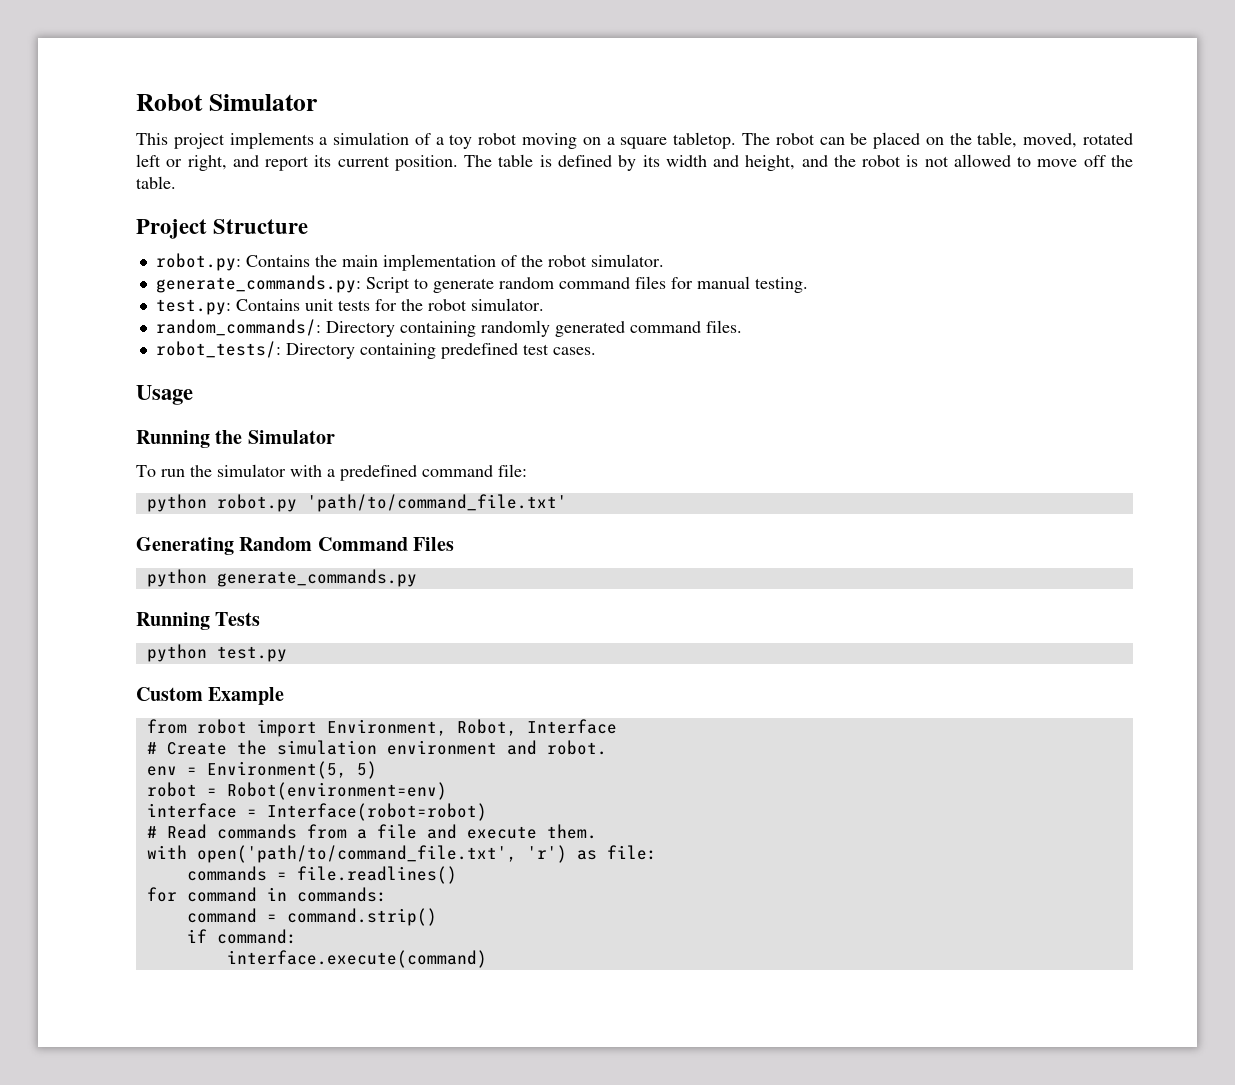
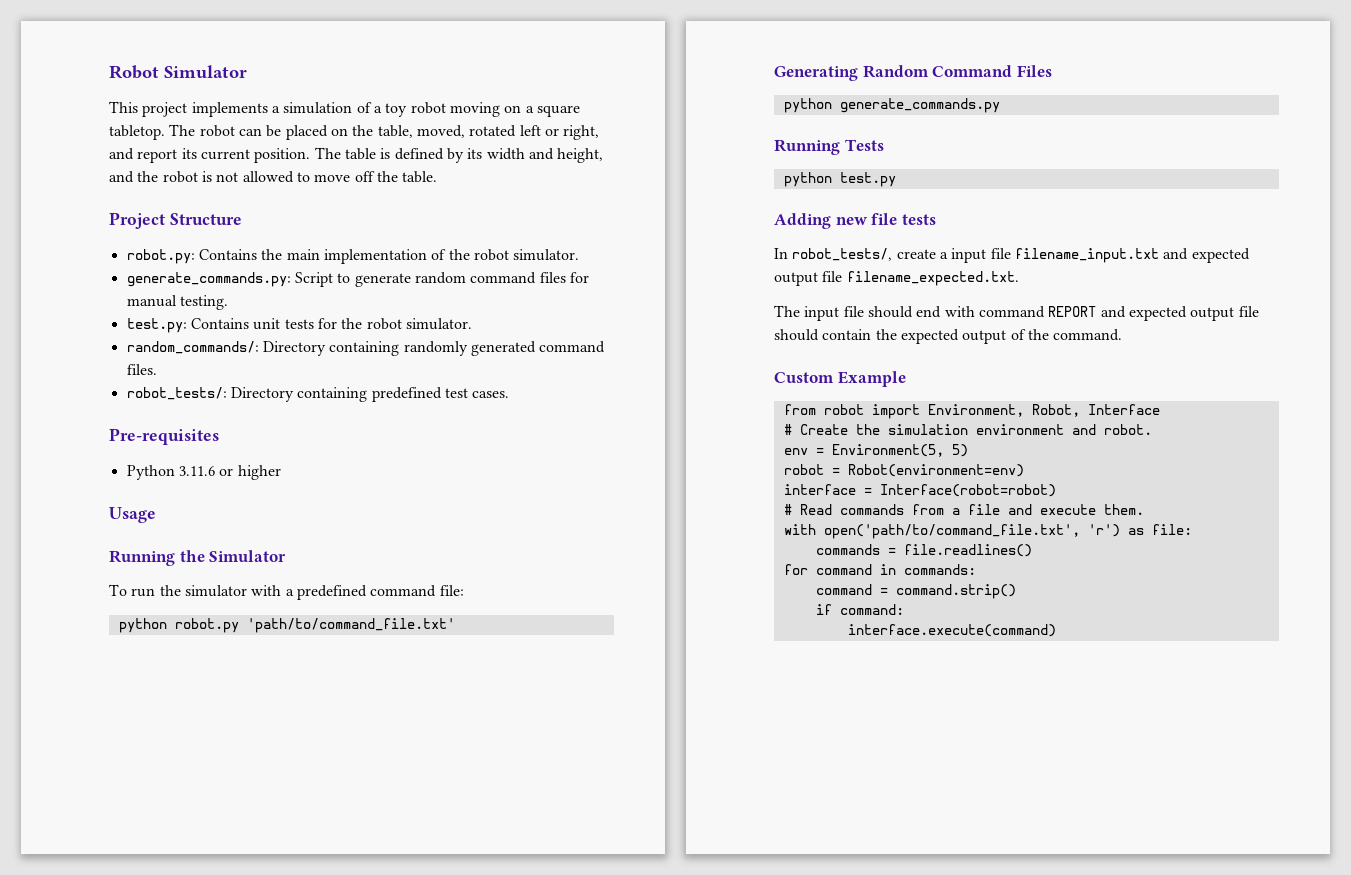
+ Pre-requisites
+ Python 3.11.6 or higher
+ Adding new file tests
+ In robot_tests/, create a input file filename_input.txt and expected output file filename_expected.txt.
+ The input file should end with command REPORT and expected output file should contain the expected output of the command.

